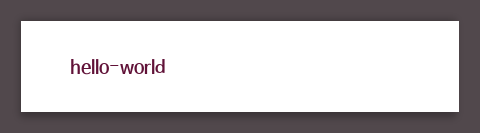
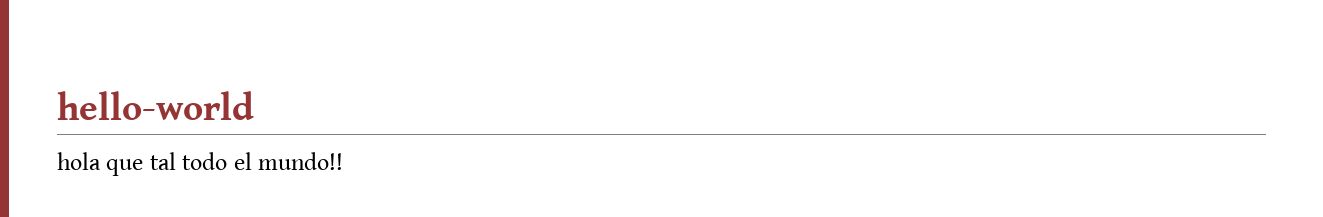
+ hola que tal todo el mundo!!

